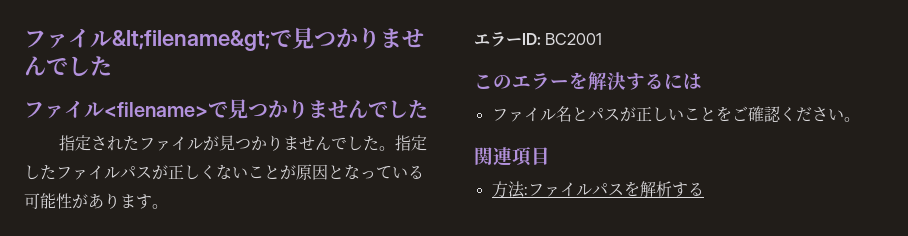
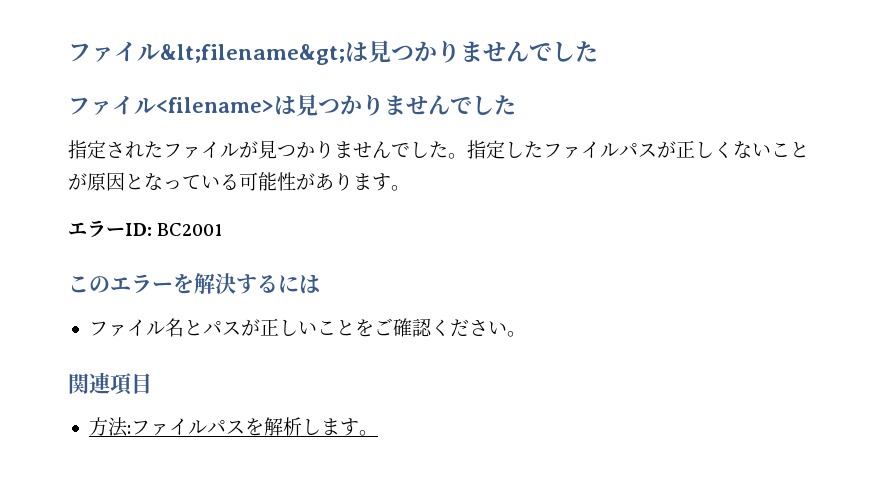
- ファイル&lt;filename&gt;で見つかりませんでした
+ ファイル&lt;filename&gt;は見つかりませんでした
- ファイル<filename>で見つかりませんでした
+ ファイル<filename>は見つかりませんでした
- 方法:ファイルパスを解析する
+ 方法:ファイルパスを解析します。

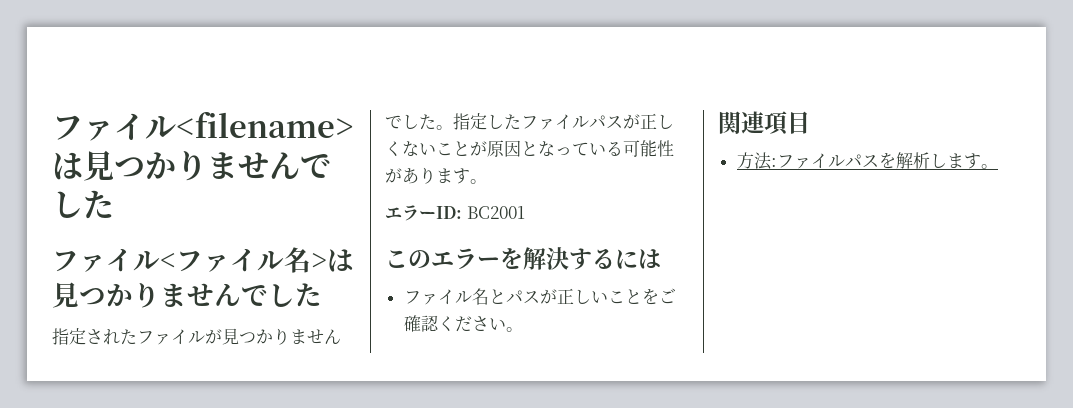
- ファイル&lt;filename&gt;は見つかりませんでした
+ ファイル<filename>は見つかりませんでした
- ファイル<filename>は見つかりませんでした
+ ファイル<ファイル名>は見つかりませんでした

